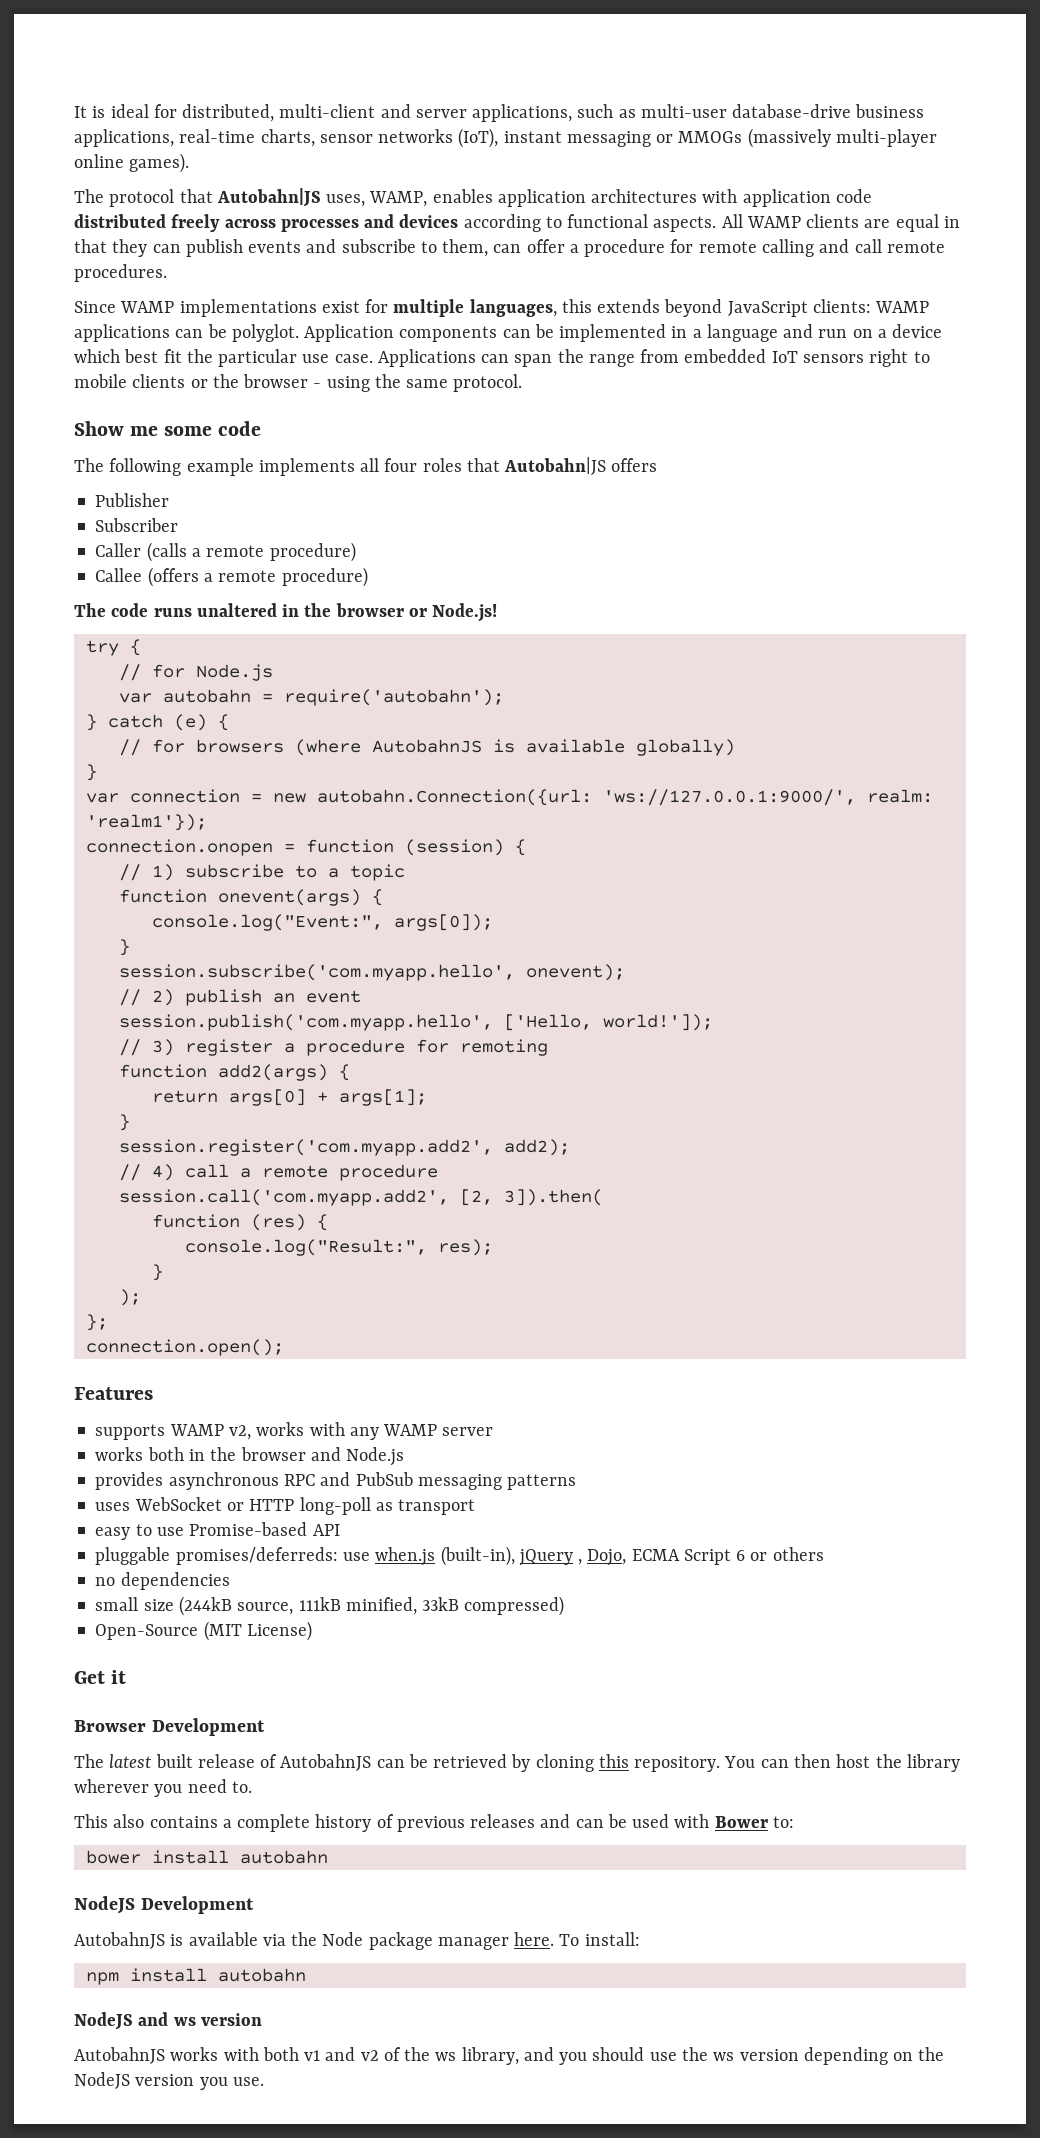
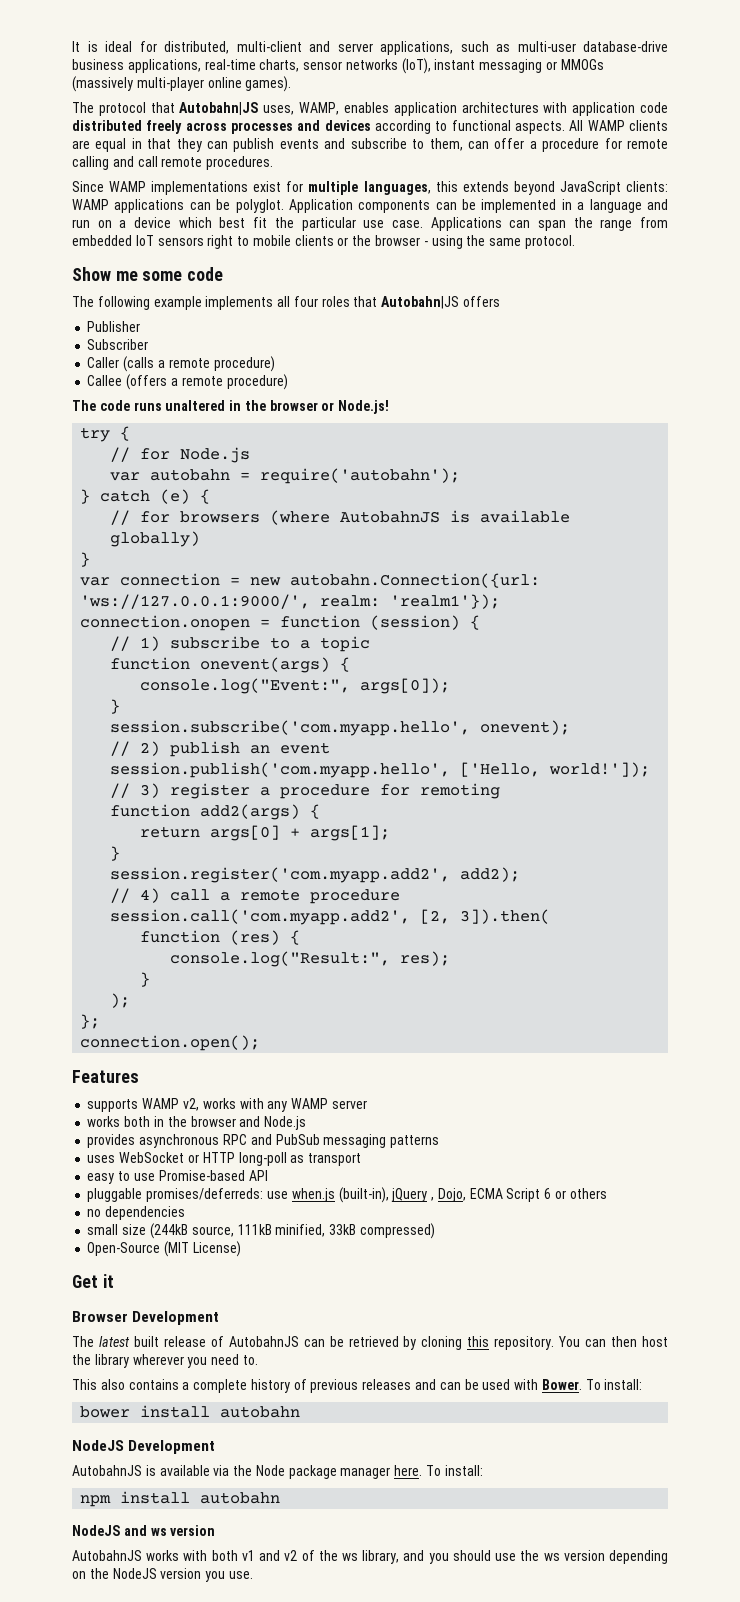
- This also contains a complete history of previous releases and can be used with Bower to:
+ This also contains a complete history of previous releases and can be used with Bower. To install:

